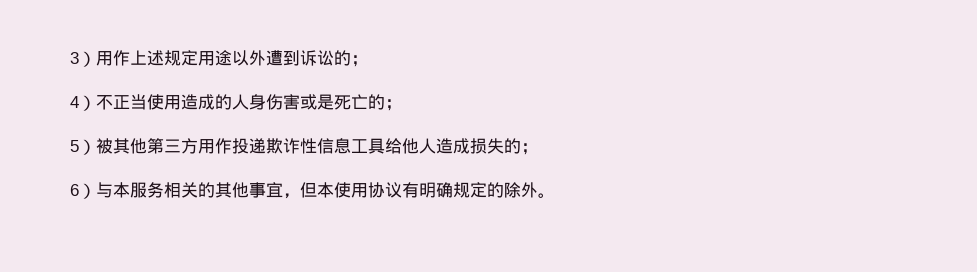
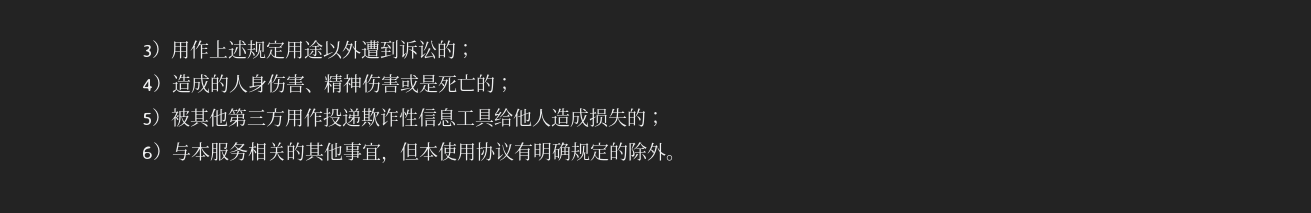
- 4）不正当使用造成的人身伤害或是死亡的；
+ 4）造成的人身伤害、精神伤害或是死亡的；

